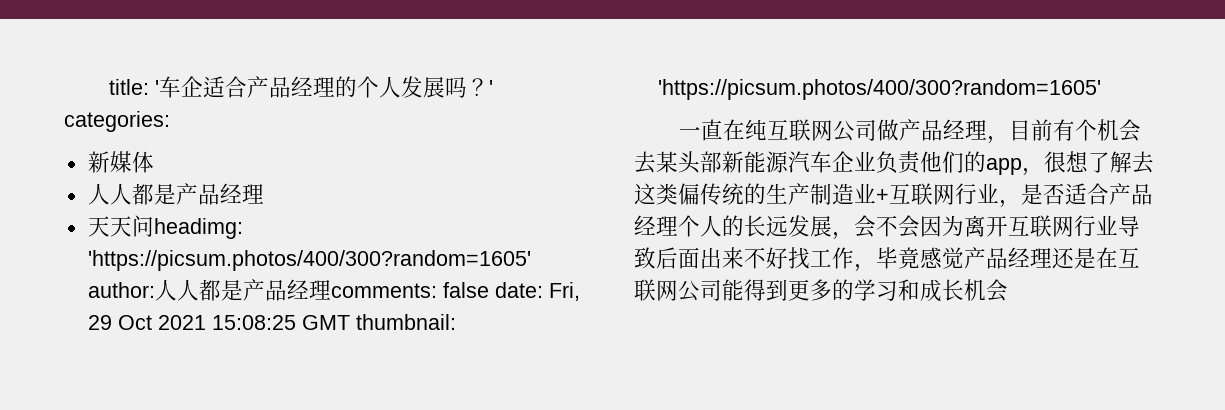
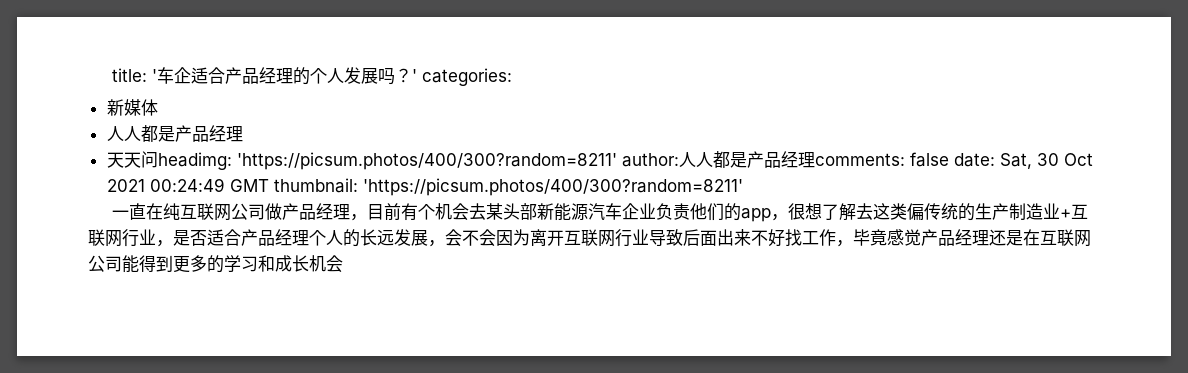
- 天天问headimg: 'https://picsum.photos/400/300?random=1605' author:人人都是产品经理comments: false date: Fri, 29 Oct 2021 15:08:25 GMT thumbnail: 'https://picsum.photos/400/300?random=1605'
+ 天天问headimg: 'https://picsum.photos/400/300?random=8211' author:人人都是产品经理comments: false date: Sat, 30 Oct 2021 00:24:49 GMT thumbnail: 'https://picsum.photos/400/300?random=8211'

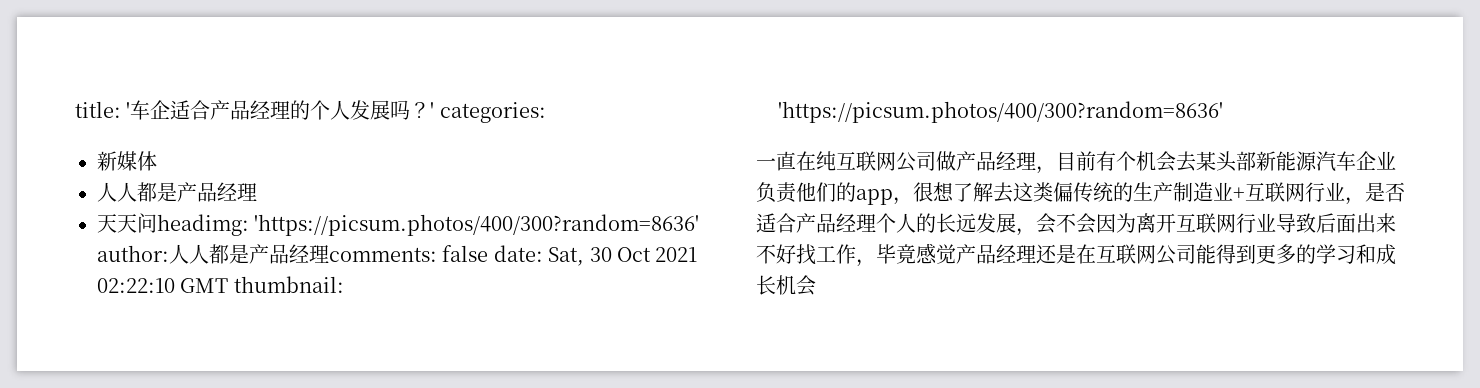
- 天天问headimg: 'https://picsum.photos/400/300?random=8211' author:人人都是产品经理comments: false date: Sat, 30 Oct 2021 00:24:49 GMT thumbnail: 'https://picsum.photos/400/300?random=8211'
+ 天天问headimg: 'https://picsum.photos/400/300?random=8636' author:人人都是产品经理comments: false date: Sat, 30 Oct 2021 02:22:10 GMT thumbnail: 'https://picsum.photos/400/300?random=8636'

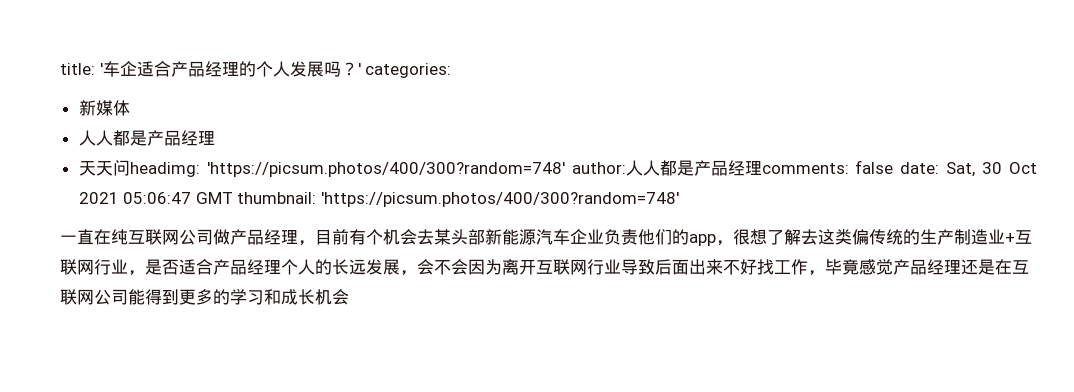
- 天天问headimg: 'https://picsum.photos/400/300?random=8636' author:人人都是产品经理comments: false date: Sat, 30 Oct 2021 02:22:10 GMT thumbnail: 'https://picsum.photos/400/300?random=8636'
+ 天天问headimg: 'https://picsum.photos/400/300?random=748' author:人人都是产品经理comments: false date: Sat, 30 Oct 2021 05:06:47 GMT thumbnail: 'https://picsum.photos/400/300?random=748'

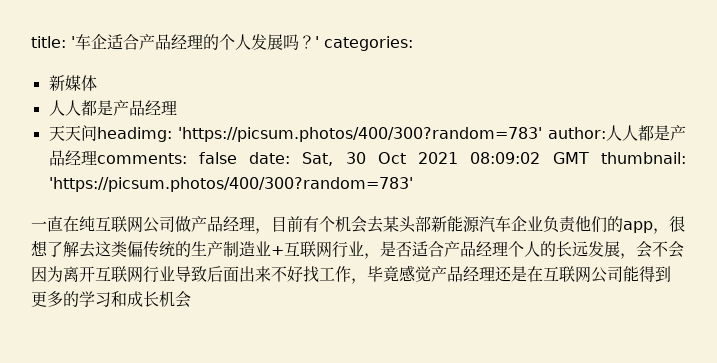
- 天天问headimg: 'https://picsum.photos/400/300?random=748' author:人人都是产品经理comments: false date: Sat, 30 Oct 2021 05:06:47 GMT thumbnail: 'https://picsum.photos/400/300?random=748'
+ 天天问headimg: 'https://picsum.photos/400/300?random=783' author:人人都是产品经理comments: false date: Sat, 30 Oct 2021 08:09:02 GMT thumbnail: 'https://picsum.photos/400/300?random=783'

